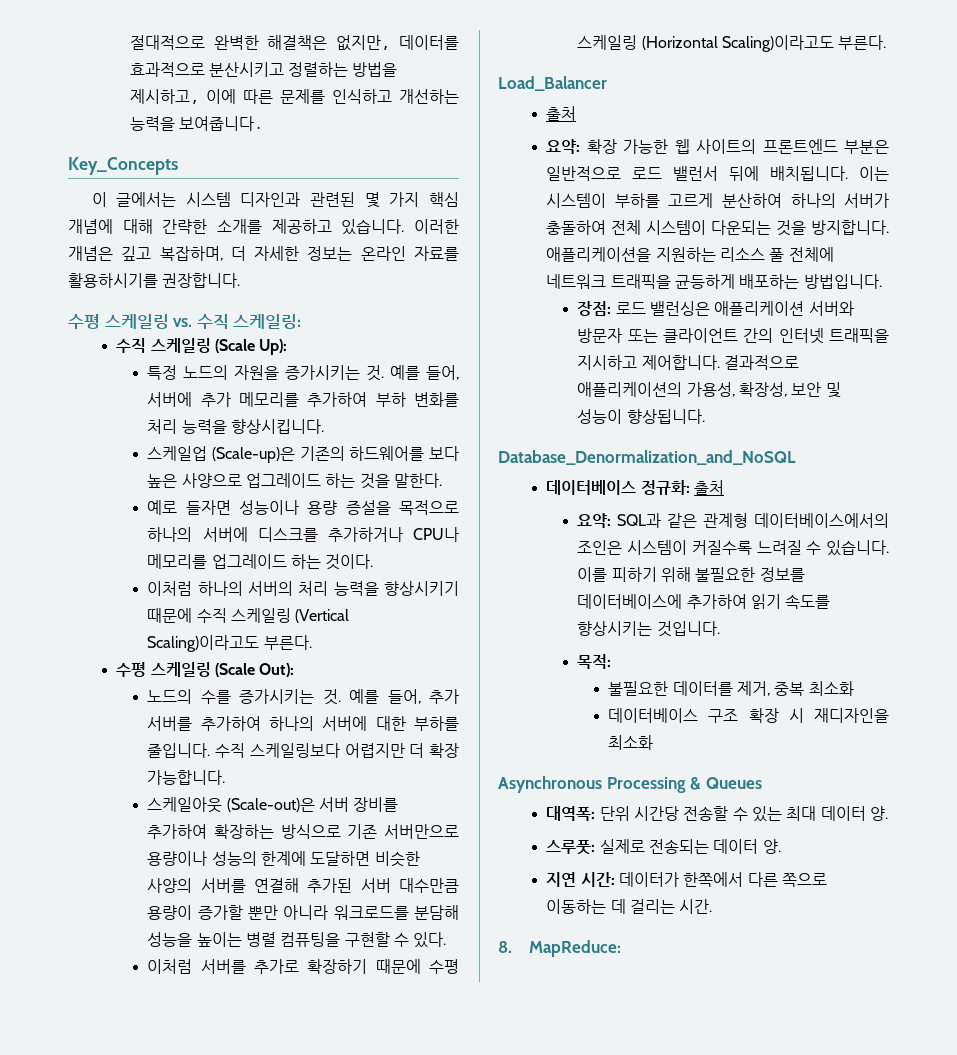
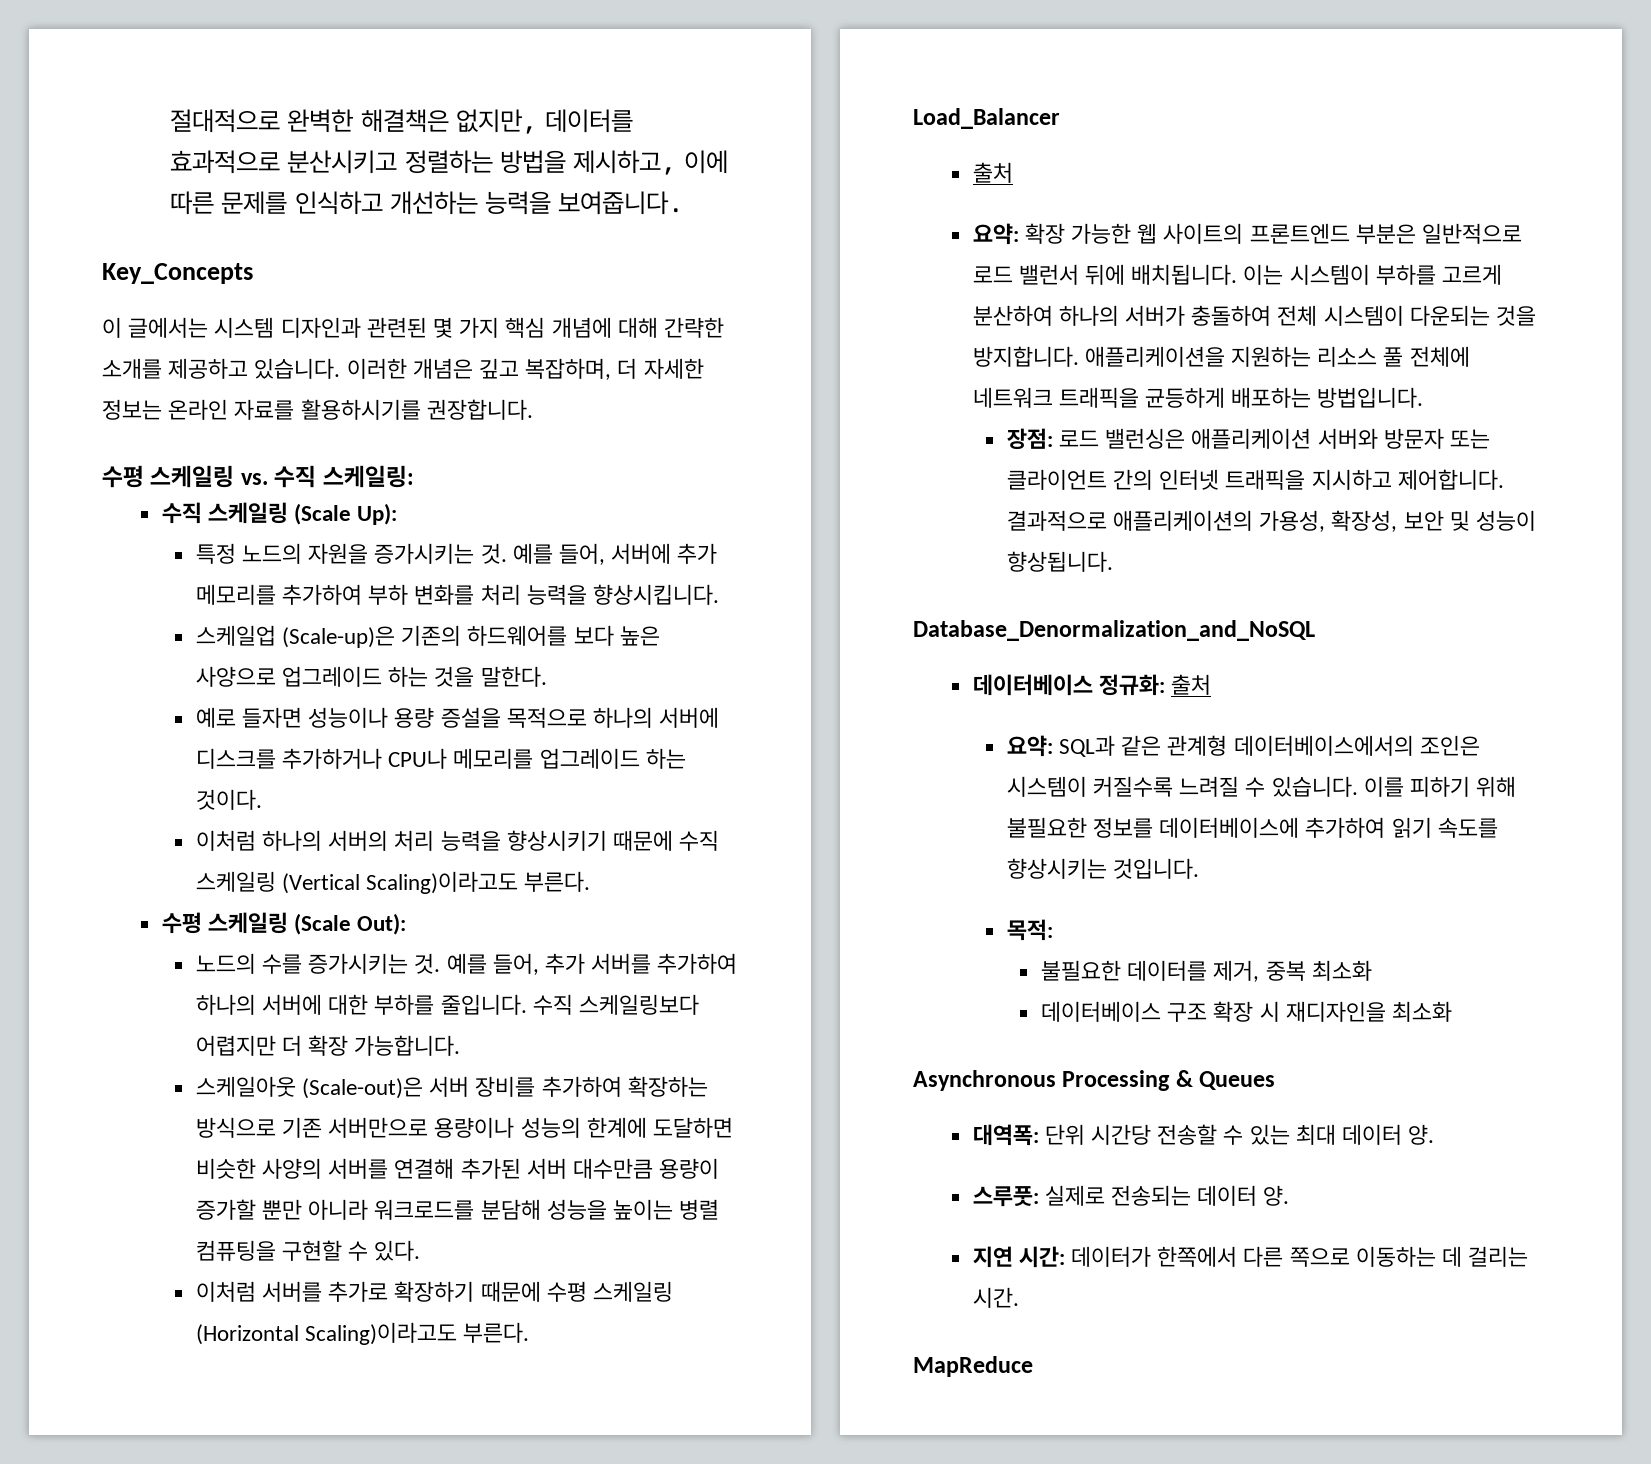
- 8. MapReduce:
+ MapReduce

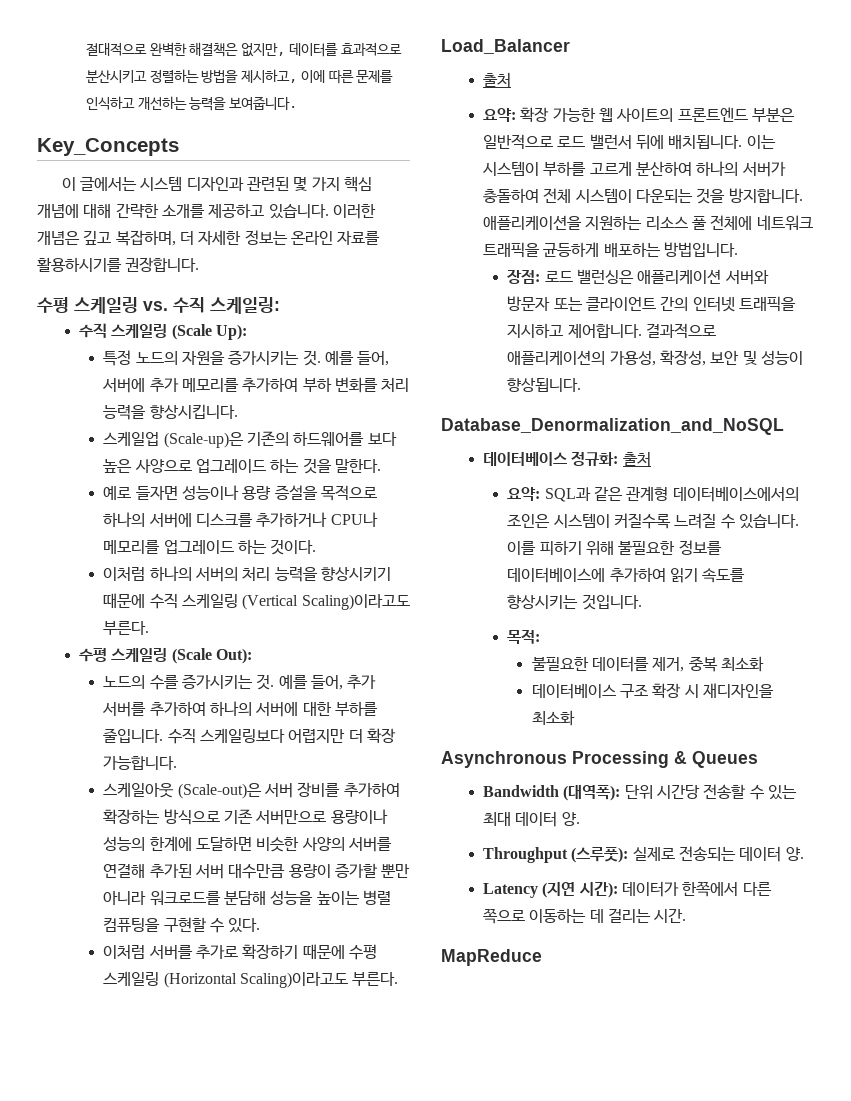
- 대역폭: 단위 시간당 전송할 수 있는 최대 데이터 양.
+ Bandwidth (대역폭): 단위 시간당 전송할 수 있는 최대 데이터 양.
- 스루풋: 실제로 전송되는 데이터 양.
+ Throughput (스루풋): 실제로 전송되는 데이터 양.
- 지연 시간: 데이터가 한쪽에서 다른 쪽으로 이동하는 데 걸리는 시간.
+ Latency (지연 시간): 데이터가 한쪽에서 다른 쪽으로 이동하는 데 걸리는 시간.

